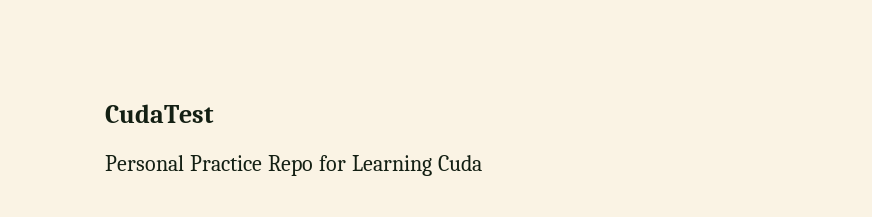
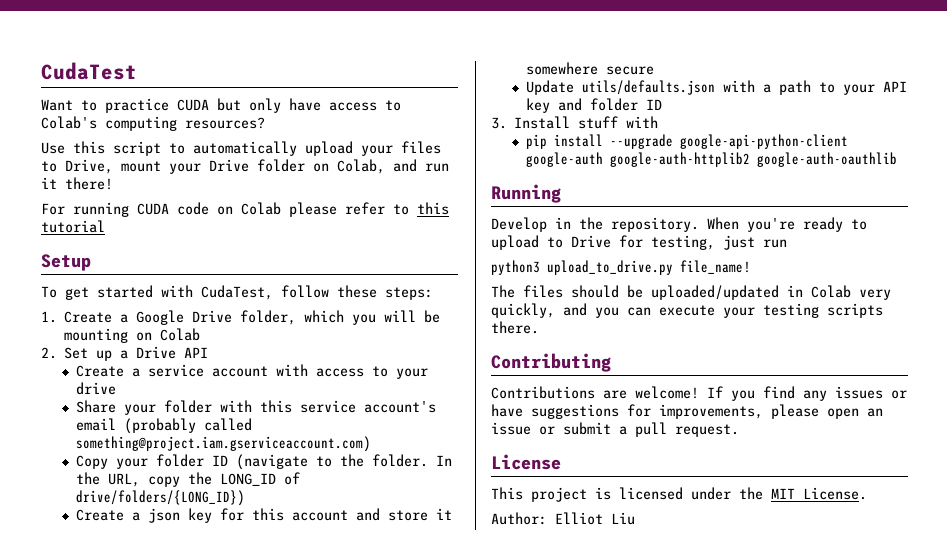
- Personal Practice Repo for Learning Cuda
+ Want to practice CUDA but only have access to Colab's computing resources?
+ Use this script to automatically upload your files to Drive, mount your Drive folder on Colab, and run it there!
+ For running CUDA code on Colab please refer to this tutorial
+ Setup
+ To get started with CudaTest, follow these steps:
+ 1. Create a Google Drive folder, which you will be mounting on Colab
+ 2. Set up a Drive API
+ Create a service account with access to your drive
+ Share your folder with this service account's email (probably called something@project.iam.gserviceaccount.com)
+ Copy your folder ID (navigate to the folder. In the URL, copy the LONG_ID of drive/folders/{LONG_ID})
+ Create a json key for this account and store it somewhere secure
+ Update utils/defaults.json with a path to your API key and folder ID
+ 3. Install stuff with
+ pip install --upgrade google-api-python-client google-auth google-auth-httplib2 google-auth-oauthlib
+ Running
+ Develop in the repository. When you're ready to upload to Drive for testing, just run
+ python3 upload_to_drive.py file_name!
+ The files should be uploaded/updated in Colab very quickly, and you can execute your testing scripts there.
+ Contributing
+ Contributions are welcome! If you find any issues or have suggestions for improvements, please open an issue or submit a pull request.
+ License
+ This project is licensed under the MIT License.
+ Author: Elliot Liu

